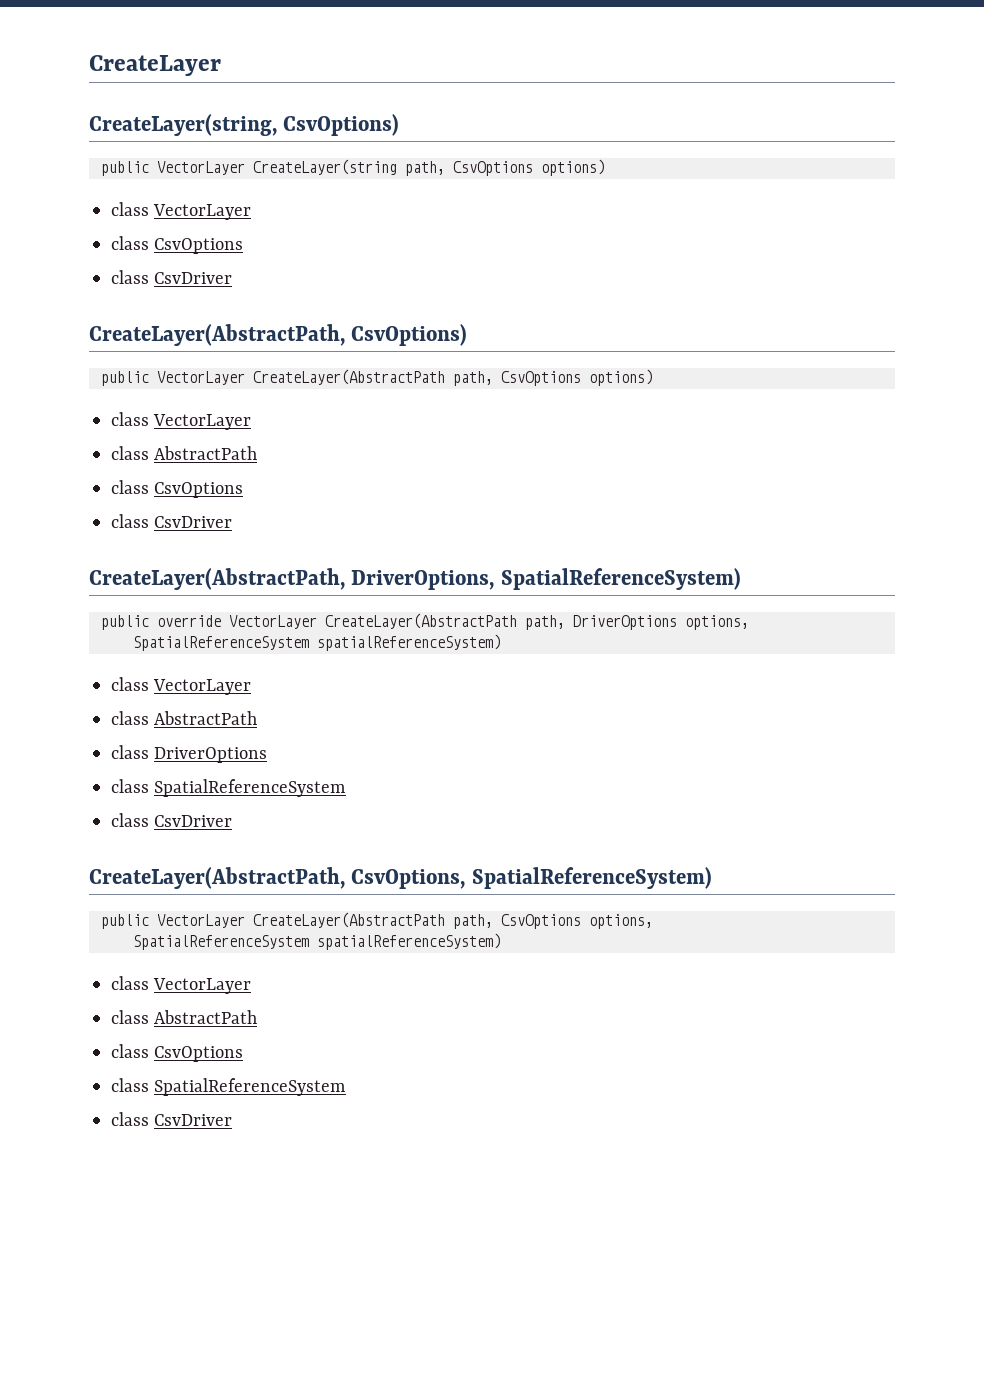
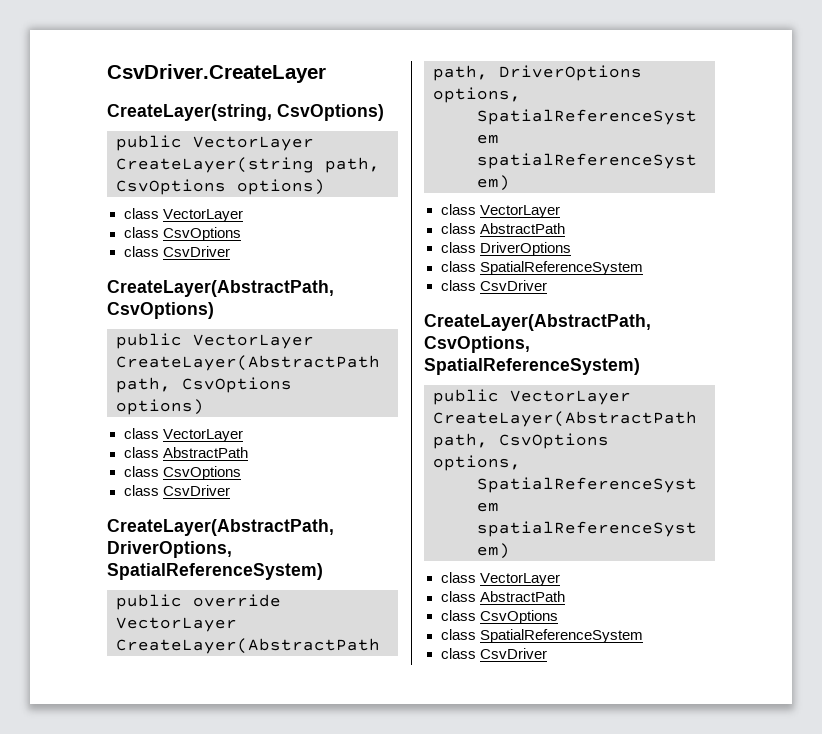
- CreateLayer
+ CsvDriver.CreateLayer

